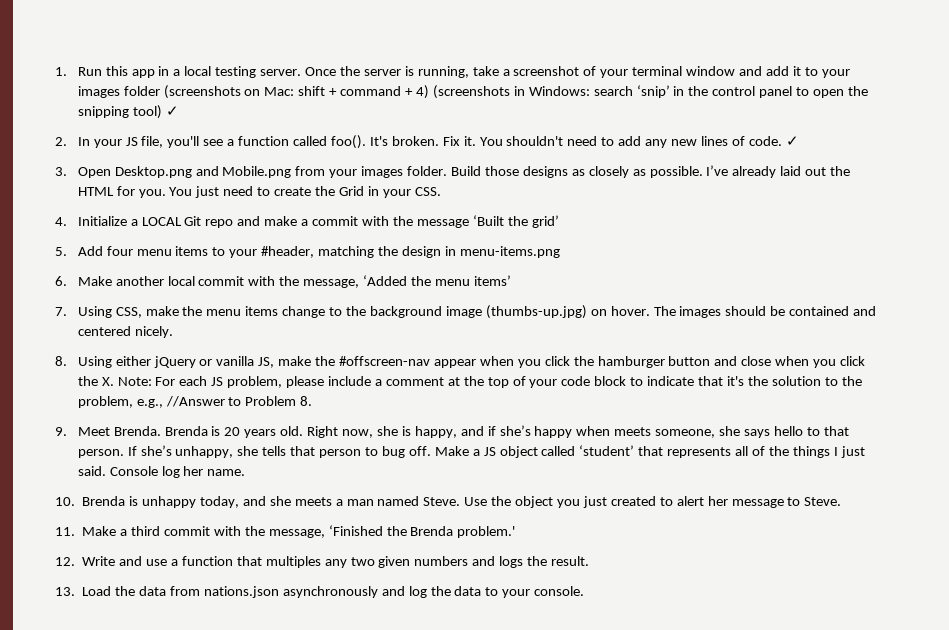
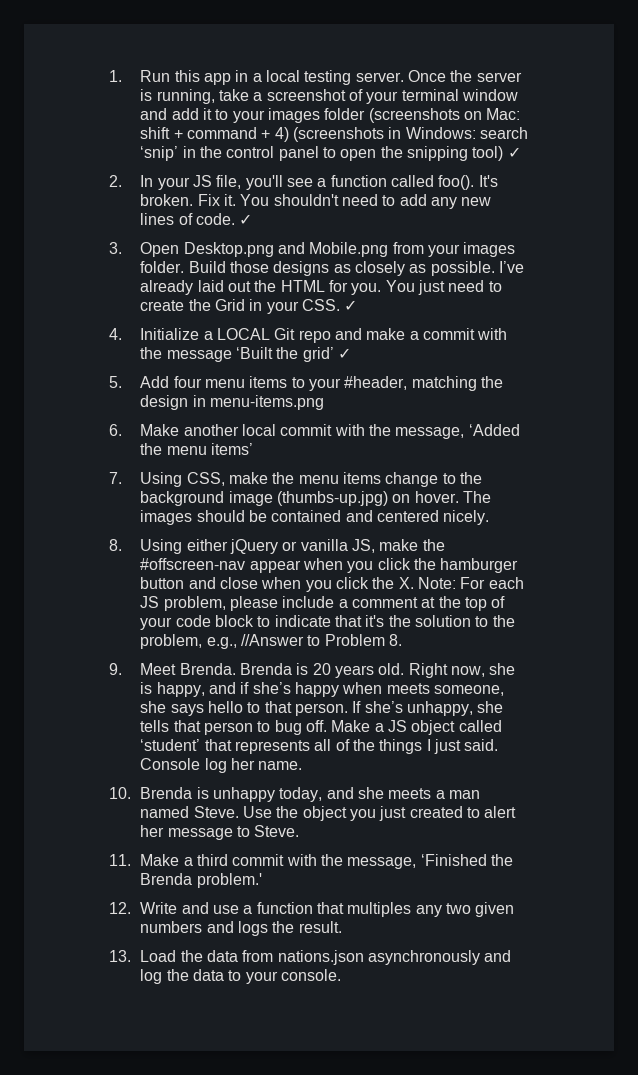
- You just need to create the Grid in your CSS.
+ You just need to create the Grid in your CSS. ✓
- 4. Initialize a LOCAL Git repo and make a commit with the message ‘Built the grid’
+ 4. Initialize a LOCAL Git repo and make a commit with the message ‘Built the grid’ ✓

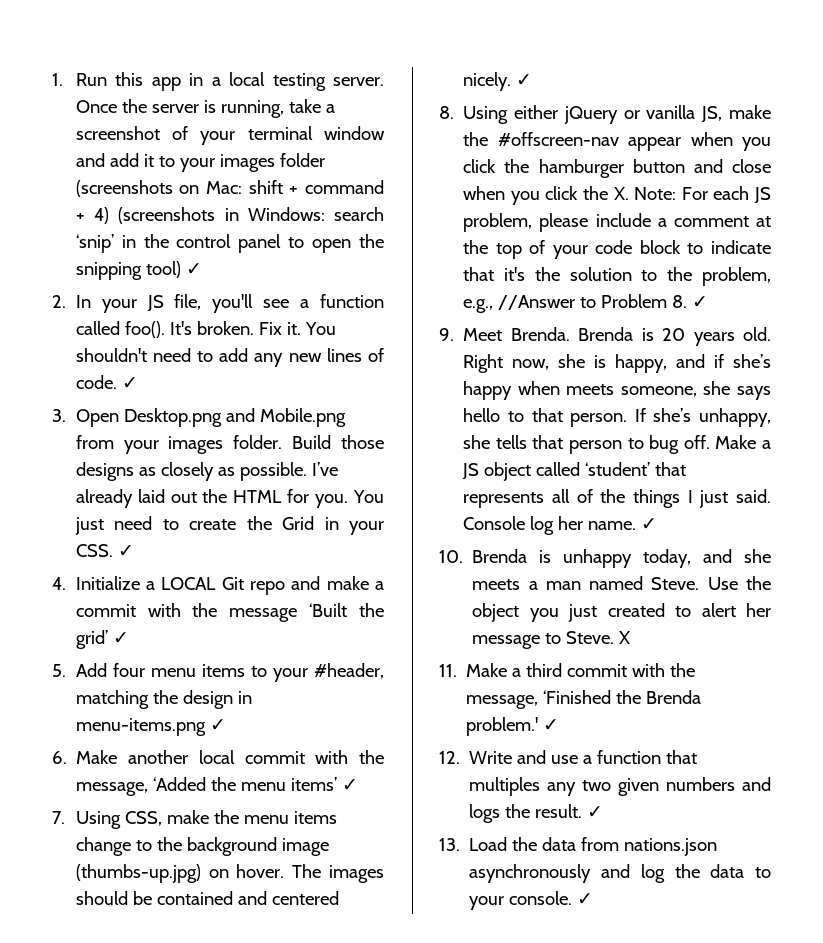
- 5. Add four menu items to your #header, matching the design in menu-items.png
+ 5. Add four menu items to your #header, matching the design in menu-items.png ✓
- 6. Make another local commit with the message, ‘Added the menu items’
+ 6. Make another local commit with the message, ‘Added the menu items’ ✓
- The images should be contained and centered nicely.
+ The images should be contained and centered nicely. ✓
- 8. Using either jQuery or vanilla JS, make the #offscreen-nav appear when you click the hamburger button and close when you click the X. Note: For each JS problem, please include a comment at the top of your code block to indicate that it's the solution to the problem, e.g., //Answer to Problem 8.
+ 8. Using either jQuery or vanilla JS, make the #offscreen-nav appear when you click the hamburger button and close when you click the X. Note: For each JS problem, please include a comment at the top of your code block to indicate that it's the solution to the problem, e.g., //Answer to Problem 8. ✓
- Console log her name.
+ Console log her name. ✓
+ X
- 11. Make a third commit with the message, ‘Finished the Brenda problem.'
+ 11. Make a third commit with the message, ‘Finished the Brenda problem.' ✓
- 12. Write and use a function that multiples any two given numbers and logs the result.
+ 12. Write and use a function that multiples any two given numbers and logs the result. ✓
- 13. Load the data from nations.json asynchronously and log the data to your console.
+ 13. Load the data from nations.json asynchronously and log the data to your console. ✓

